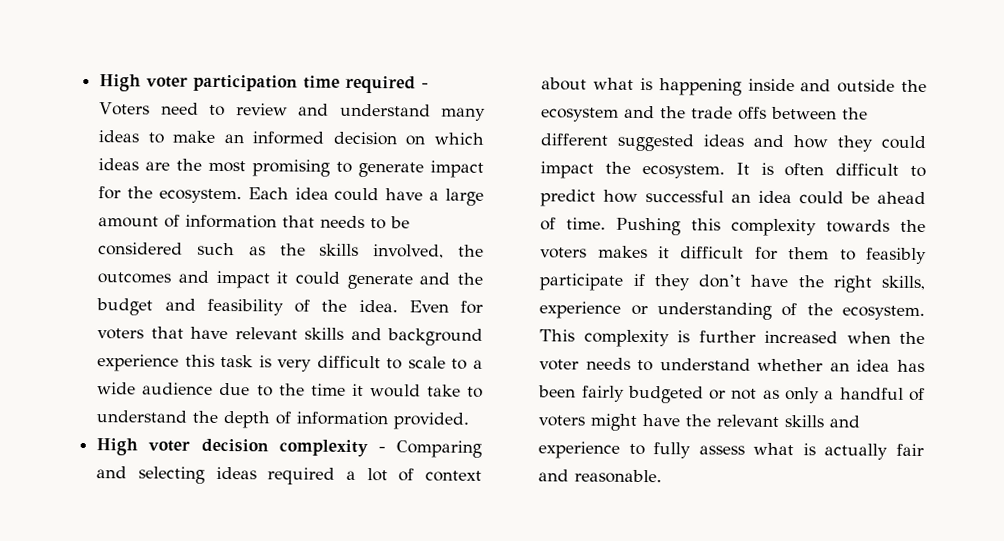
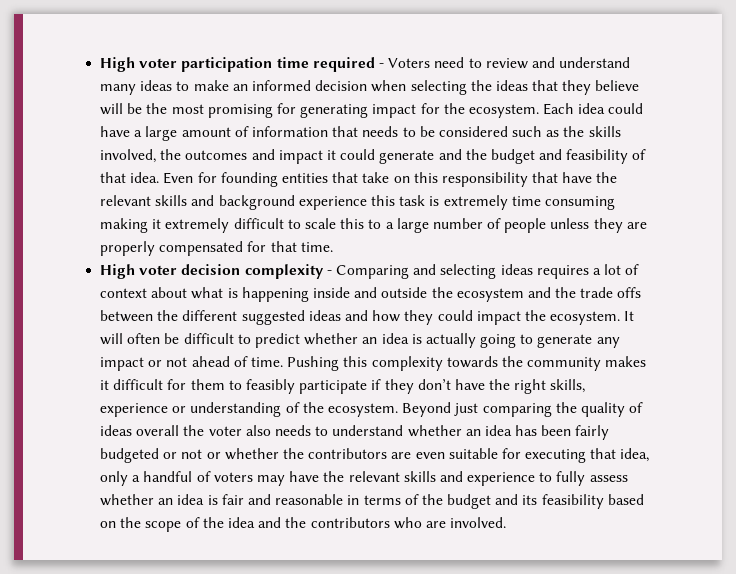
- High voter participation time required - Voters need to review and understand many ideas to make an informed decision on which ideas are the most promising to generate impact for the ecosystem.
+ High voter participation time required - Voters need to review and understand many ideas to make an informed decision when selecting the ideas that they believe will be the most promising for generating impact for the ecosystem.
- Each idea could have a large amount of information that needs to be considered such as the skills involved, the outcomes and impact it could generate and the budget and feasibility of the idea.
+ Each idea could have a large amount of information that needs to be considered such as the skills involved, the outcomes and impact it could generate and the budget and feasibility of that idea.
- Even for voters that have relevant skills and background experience this task is very difficult to scale to a wide audience due to the time it would take to understand the depth of information provided.
+ Even for founding entities that take on this responsibility that have the relevant skills and background experience this task is extremely time consuming making it extremely difficult to scale this to a large number of people unless they are properly compensated for that time.
- High voter decision complexity - Comparing and selecting ideas required a lot of context about what is happening inside and outside the ecosystem and the trade offs between the different suggested ideas and how they could impact the ecosystem.
+ High voter decision complexity - Comparing and selecting ideas requires a lot of context about what is happening inside and outside the ecosystem and the trade offs between the different suggested ideas and how they could impact the ecosystem.
- It is often difficult to predict how successful an idea could be ahead of time.
+ It will often be difficult to predict whether an idea is actually going to generate any impact or not ahead of time.
- Pushing this complexity towards the voters makes it difficult for them to feasibly participate if they don’t have the right skills, experience or understanding of the ecosystem.
+ Pushing this complexity towards the community makes it difficult for them to feasibly participate if they don’t have the right skills, experience or understanding of the ecosystem.
- This complexity is further increased when the voter needs to understand whether an idea has been fairly budgeted or not as only a handful of voters might have the relevant skills and experience to fully assess what is actually fair and reasonable.
+ Beyond just comparing the quality of ideas overall the voter also needs to understand whether an idea has been fairly budgeted or not or whether the contributors are even suitable for executing that idea, only a handful of voters may have the relevant skills and experience to fully assess whether an idea is fair and reasonable in terms of the budget and its feasibility based on the scope of the idea and the contributors who are involved.

